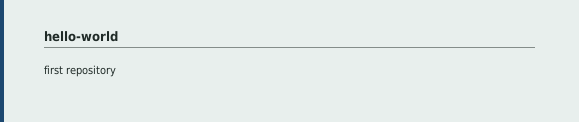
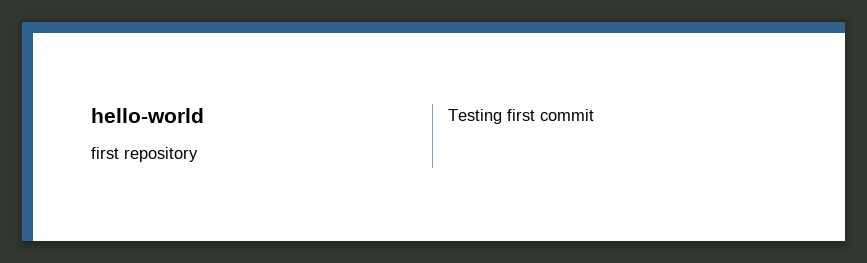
+ Testing first commit

